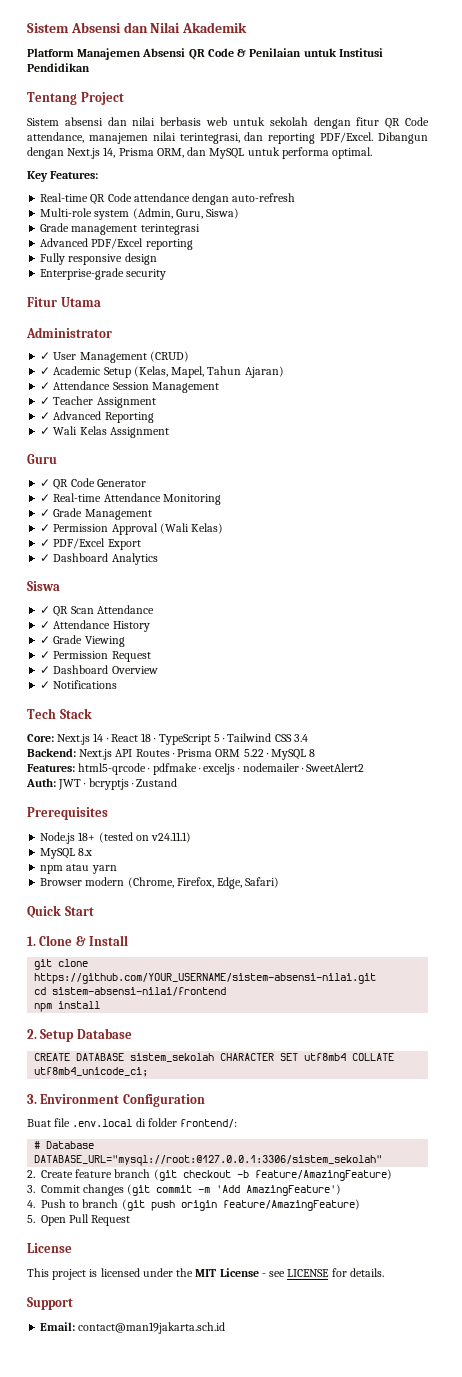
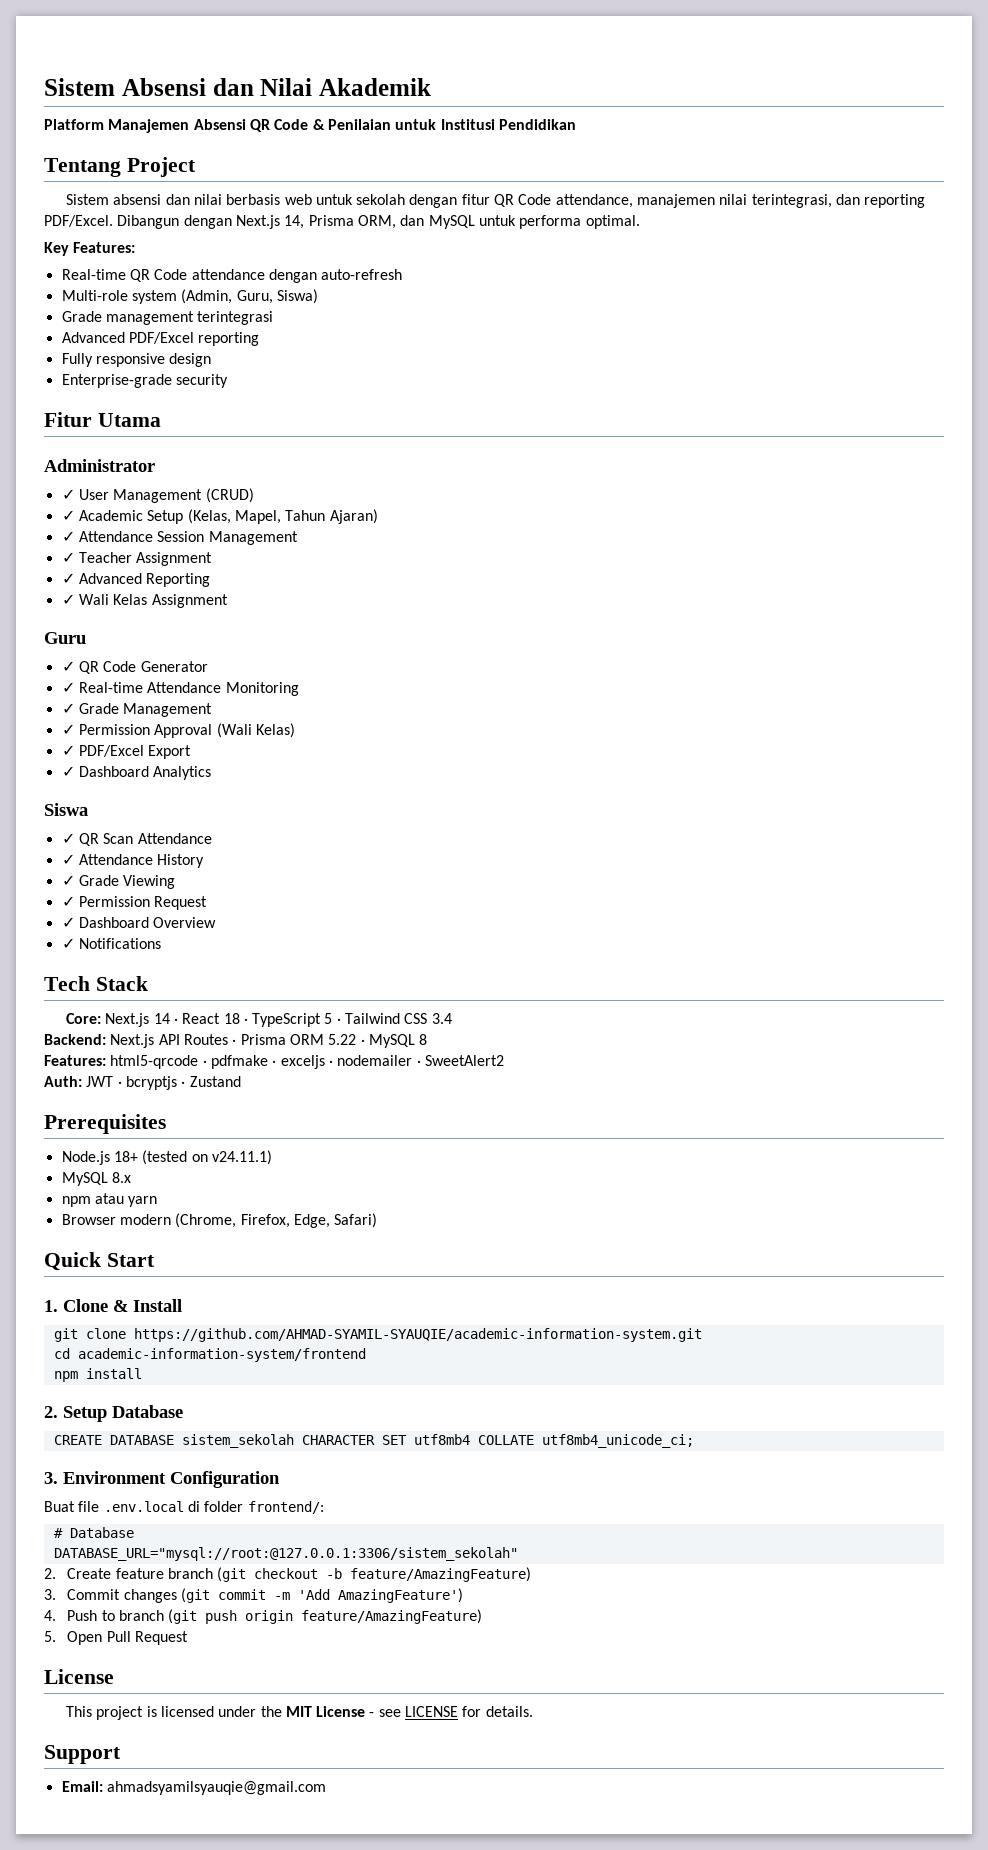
- git clone https://github.com/YOUR_USERNAME/sistem-absensi-nilai.git
+ git clone https://github.com/AHMAD-SYAMIL-SYAUQIE/academic-information-system.git
- cd sistem-absensi-nilai/frontend
+ cd academic-information-system/frontend
- Email: contact@man19jakarta.sch.id
+ Email: ahmadsyamilsyauqie@gmail.com

